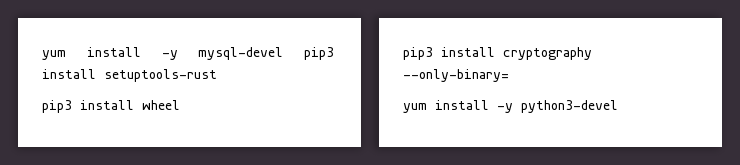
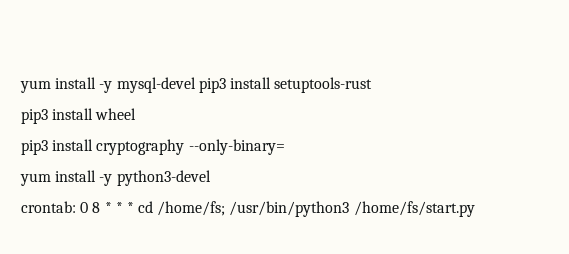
+ crontab: 0 8 * * * cd /home/fs; /usr/bin/python3 /home/fs/start.py

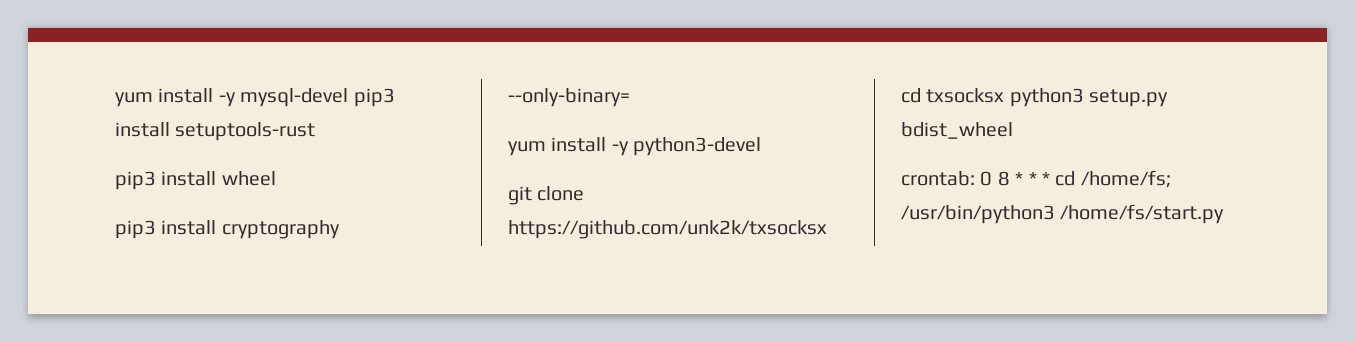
+ git clone https://github.com/unk2k/txsocksx cd txsocksx python3 setup.py bdist_wheel

